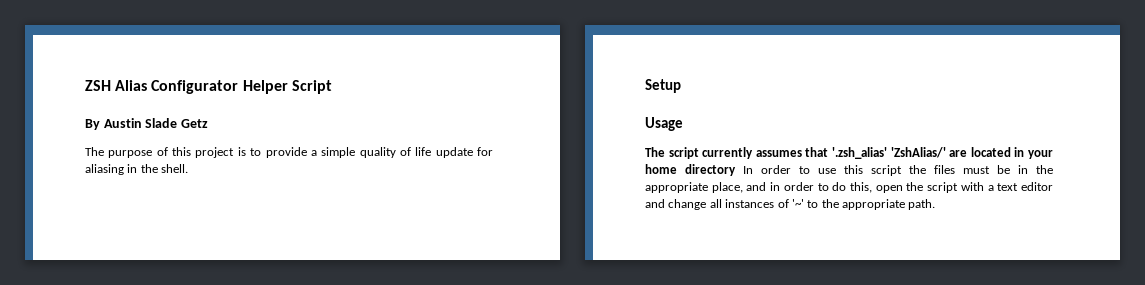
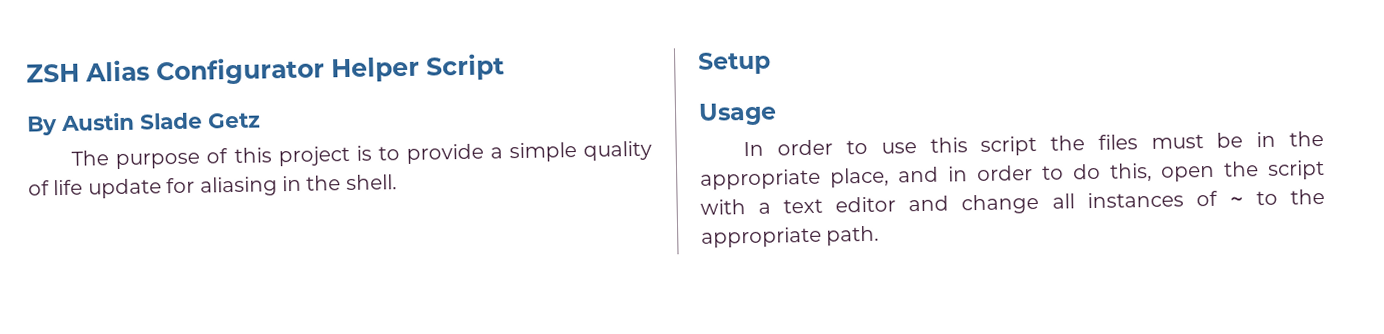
- The script currently assumes that '.zsh_alias' 'ZshAlias/' are located in your home directory In order to use this script the files must be in the appropriate place, and in order to do this, open the script with a text editor and change all instances of '~' to the appropriate path.
+ In order to use this script the files must be in the appropriate place, and in order to do this, open the script with a text editor and change all instances of ~ to the appropriate path.

